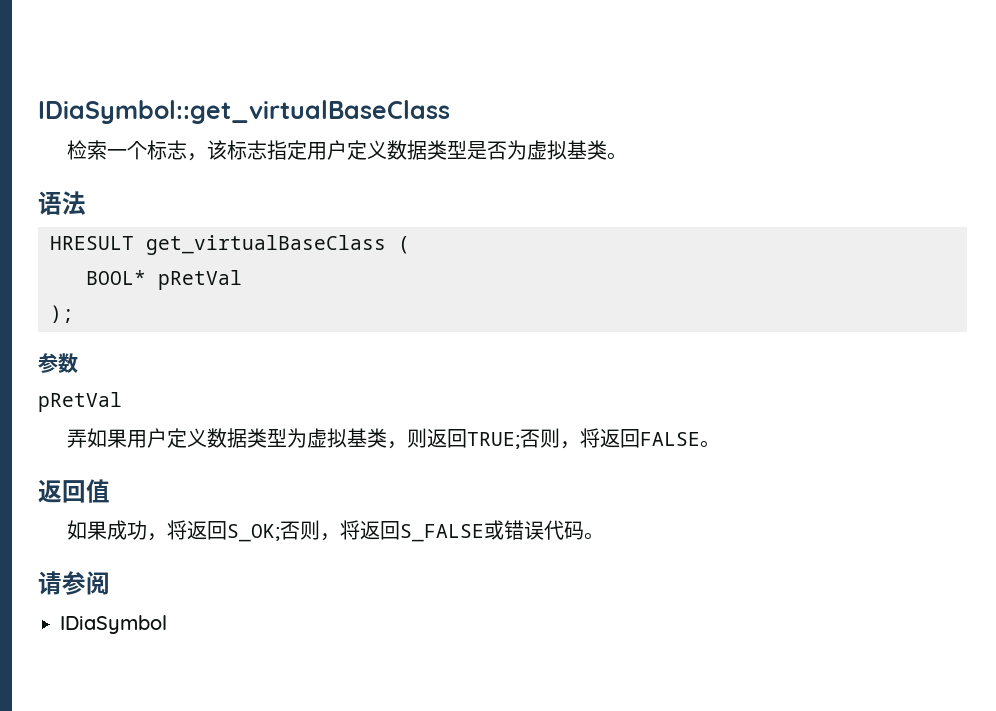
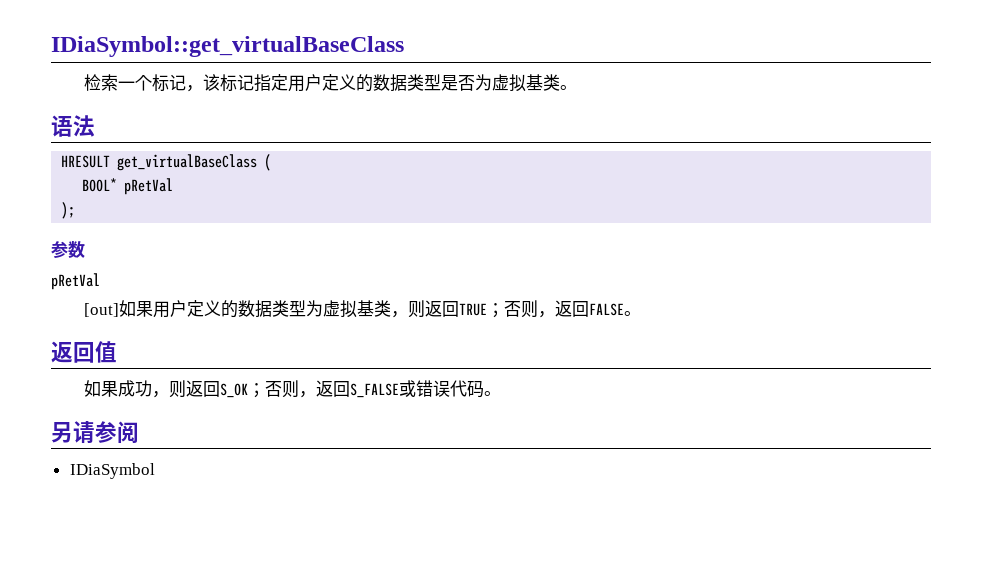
- 检索一个标志，该标志指定用户定义数据类型是否为虚拟基类。
+ 检索一个标记，该标记指定用户定义的数据类型是否为虚拟基类。
- 弄如果用户定义数据类型为虚拟基类，则返回TRUE;否则，将返回FALSE。
+ [out]如果用户定义的数据类型为虚拟基类，则返回TRUE；否则，返回FALSE。
- 如果成功，将返回S_OK;否则，将返回S_FALSE或错误代码。
+ 如果成功，则返回S_OK；否则，返回S_FALSE或错误代码。
- 请参阅
+ 另请参阅

